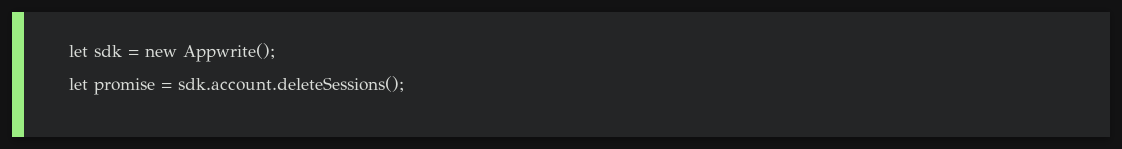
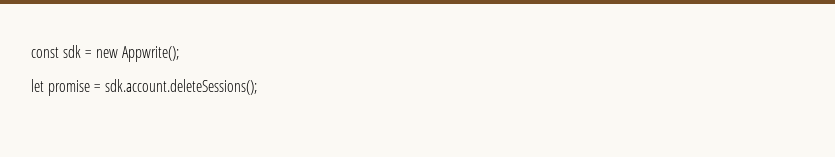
- let sdk = new Appwrite();
+ const sdk = new Appwrite();

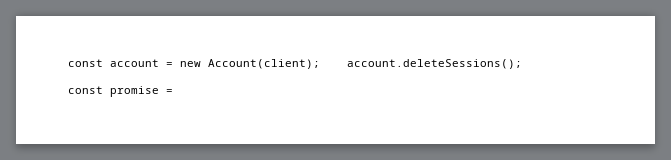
- const sdk = new Appwrite();
- let promise = sdk.account.deleteSessions();
+ const account = new Account(client);
+ const promise = account.deleteSessions();

